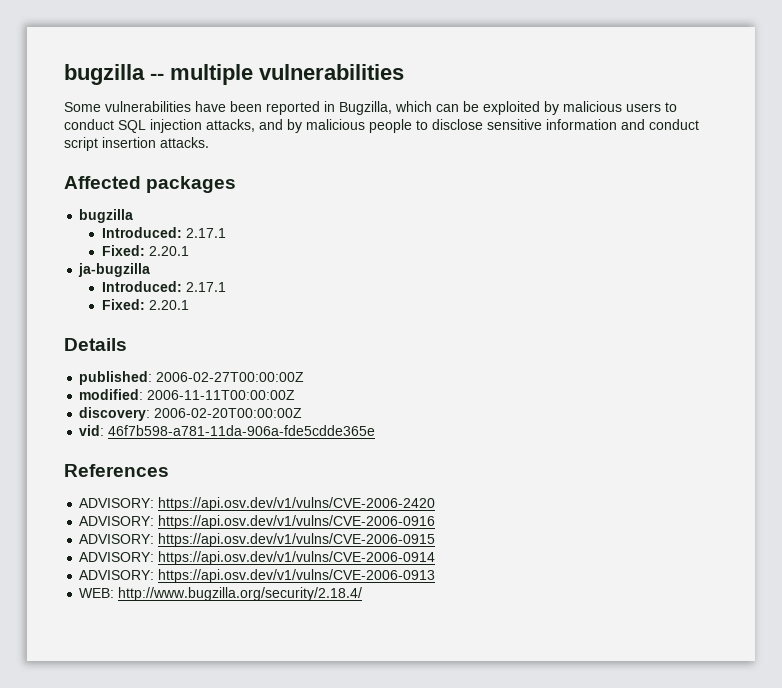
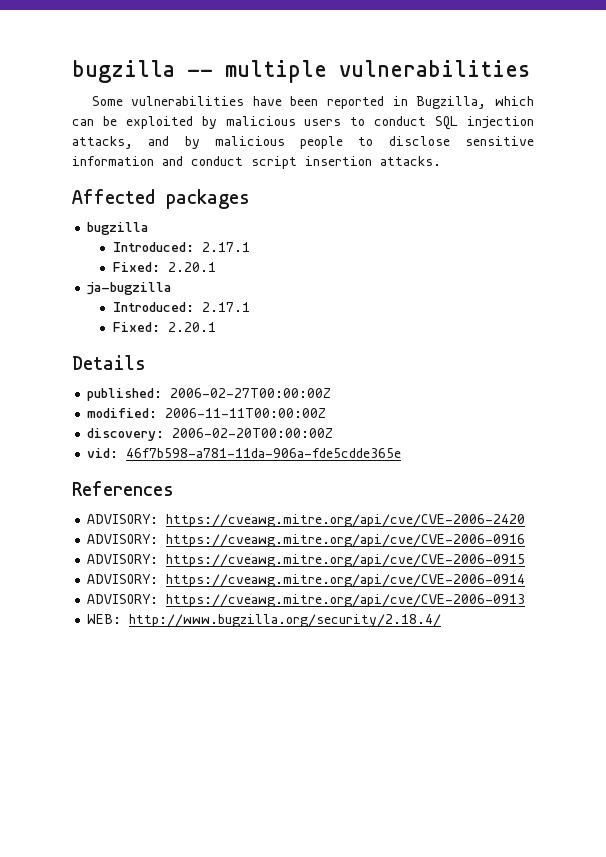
- ADVISORY: https://api.osv.dev/v1/vulns/CVE-2006-2420
- ADVISORY: https://api.osv.dev/v1/vulns/CVE-2006-0916
- ADVISORY: https://api.osv.dev/v1/vulns/CVE-2006-0915
- ADVISORY: https://api.osv.dev/v1/vulns/CVE-2006-0914
- ADVISORY: https://api.osv.dev/v1/vulns/CVE-2006-0913
+ ADVISORY: https://cveawg.mitre.org/api/cve/CVE-2006-2420
+ ADVISORY: https://cveawg.mitre.org/api/cve/CVE-2006-0916
+ ADVISORY: https://cveawg.mitre.org/api/cve/CVE-2006-0915
+ ADVISORY: https://cveawg.mitre.org/api/cve/CVE-2006-0914
+ ADVISORY: https://cveawg.mitre.org/api/cve/CVE-2006-0913

